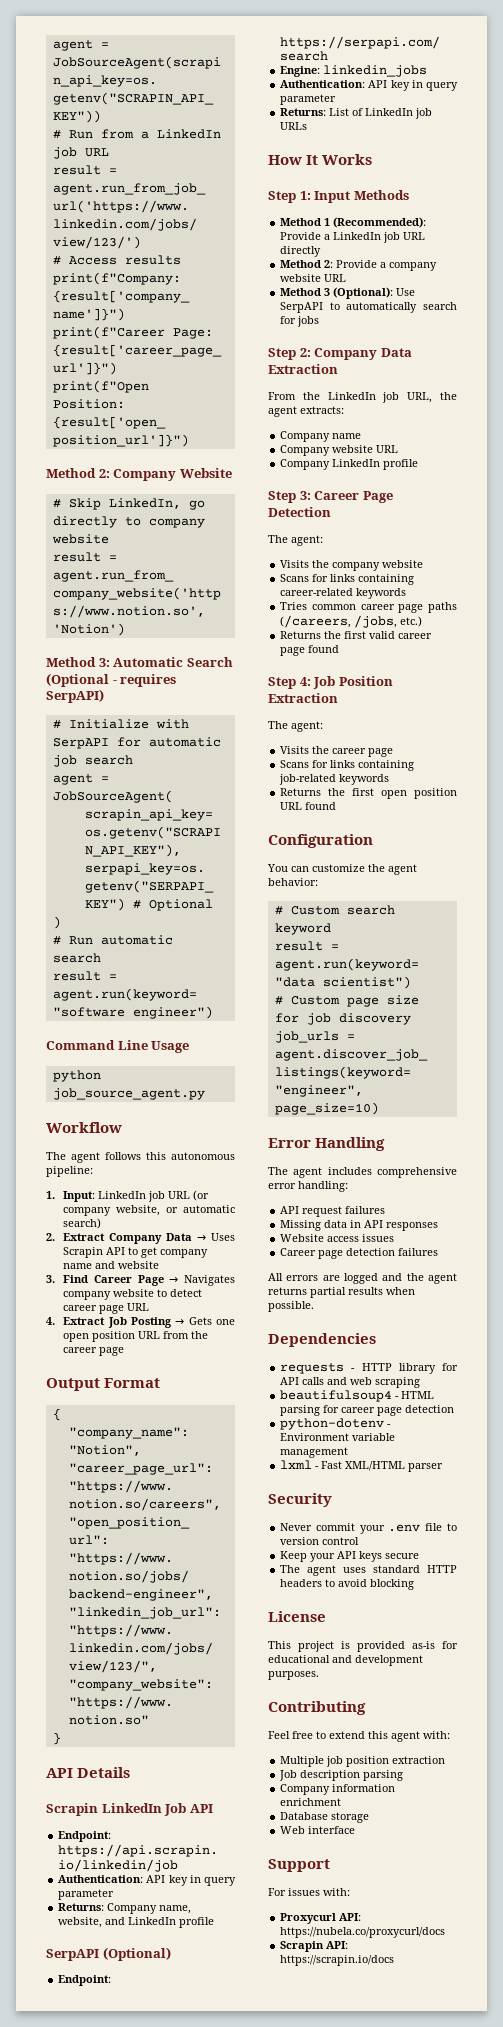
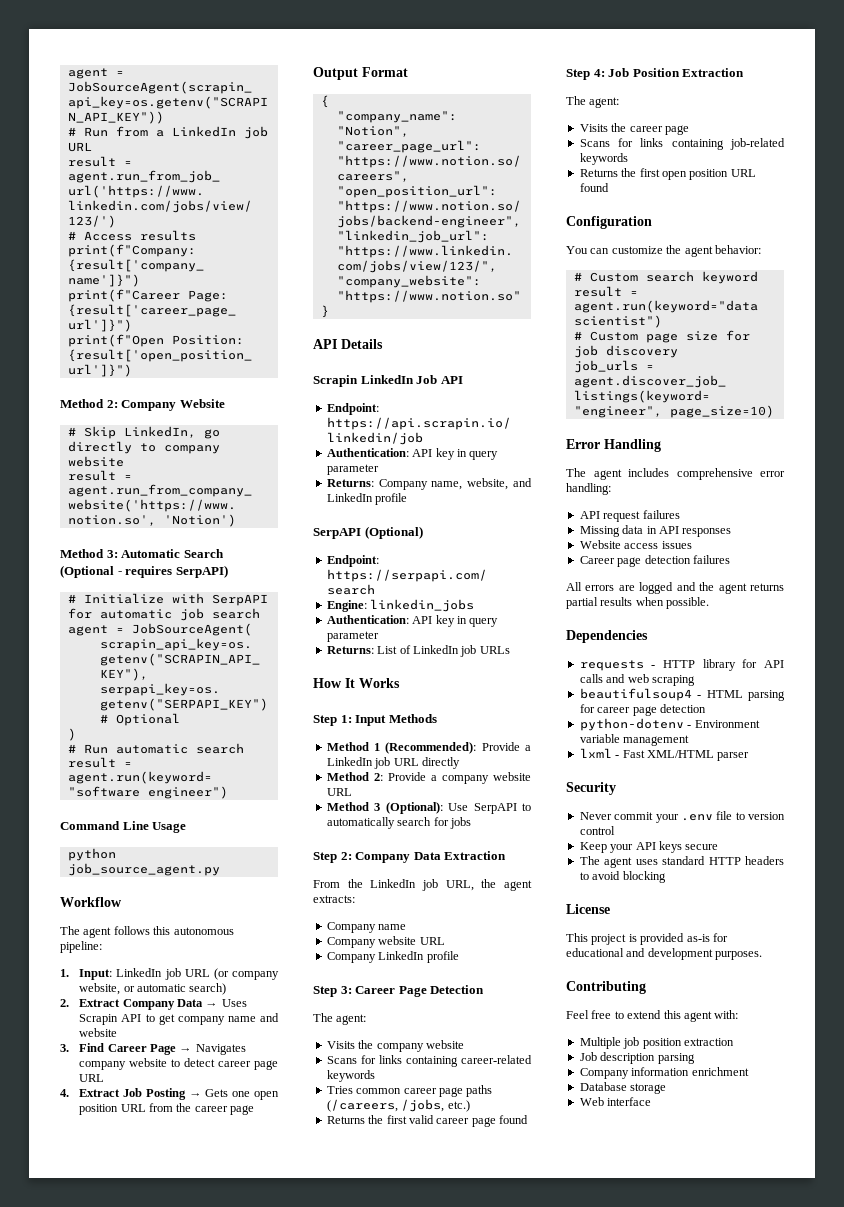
- Support
- For issues with:
- Proxycurl API: https://nubela.co/proxycurl/docs
- Scrapin API: https://scrapin.io/docs

